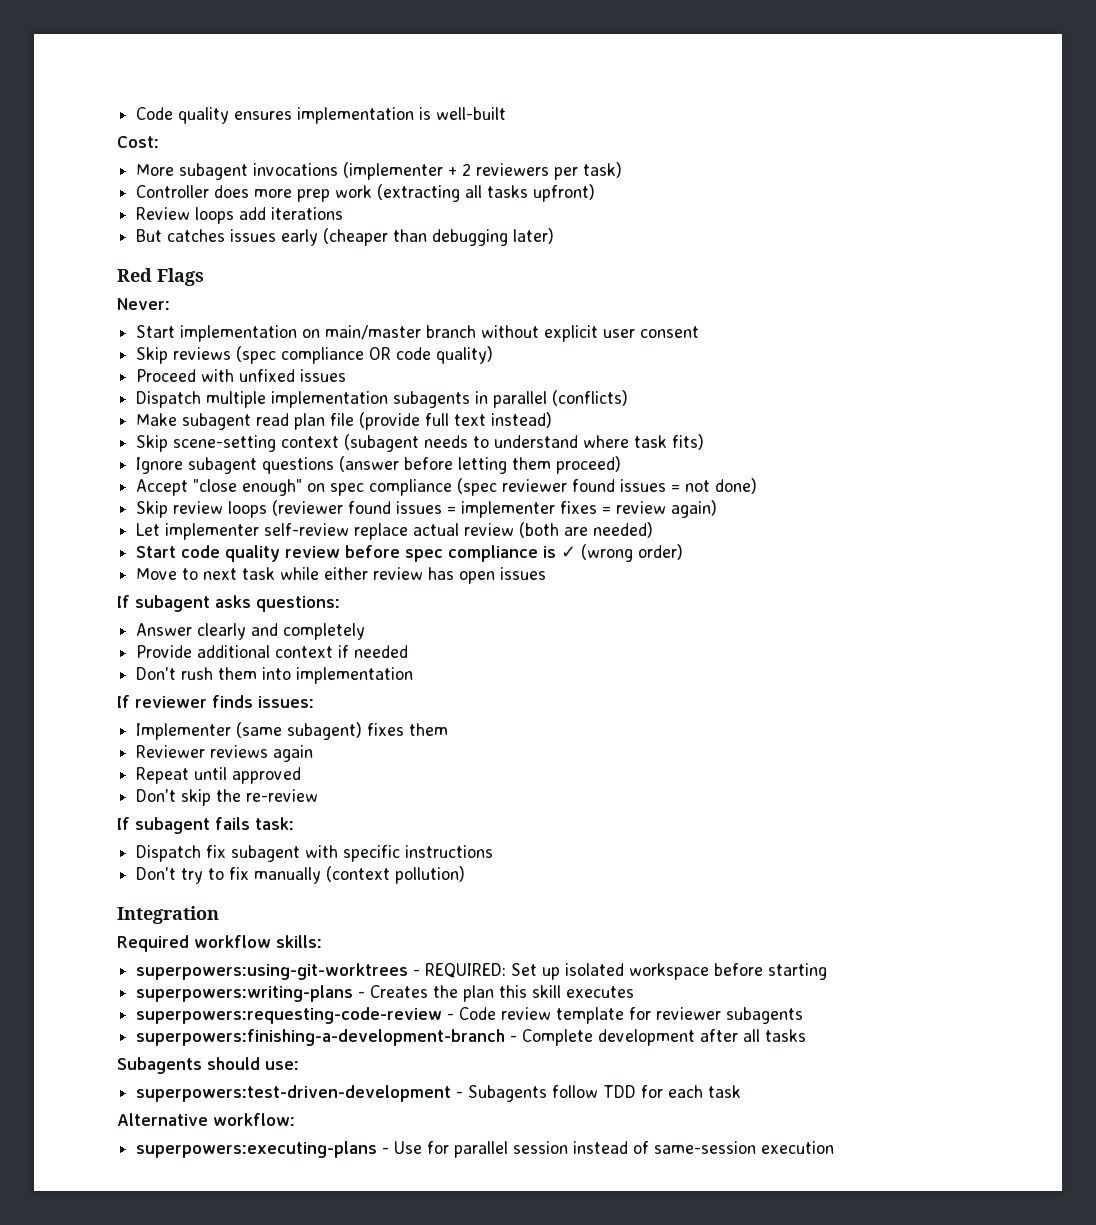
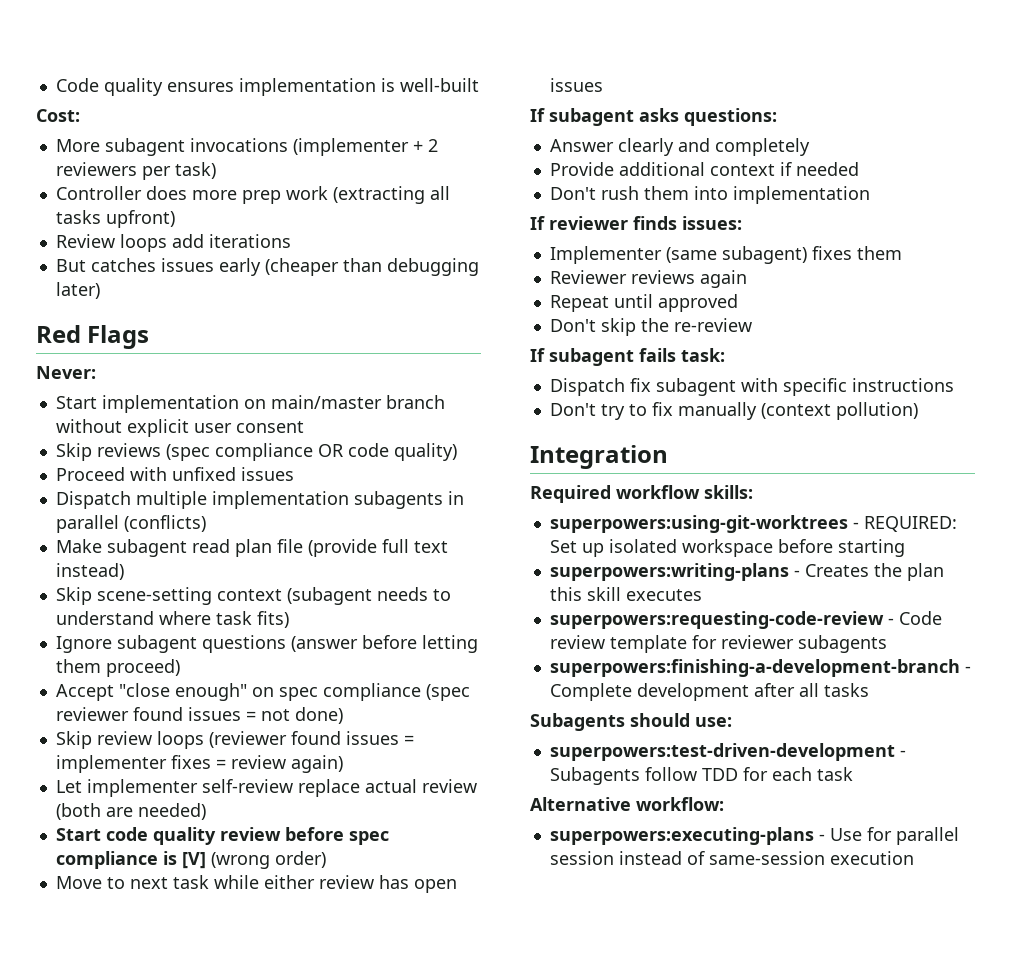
- Start code quality review before spec compliance is ✓ (wrong order)
+ Start code quality review before spec compliance is [V] (wrong order)

